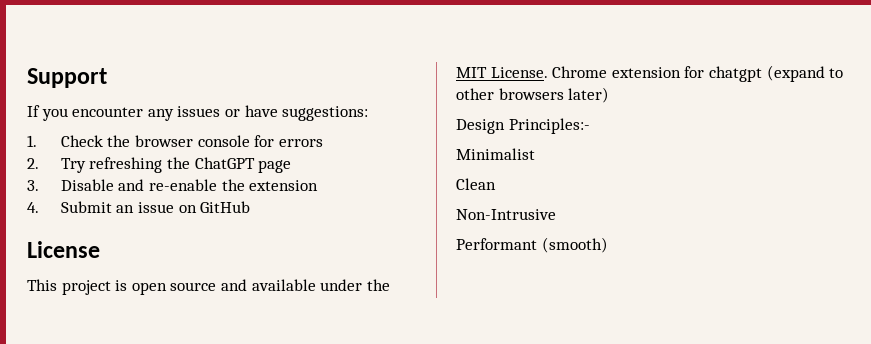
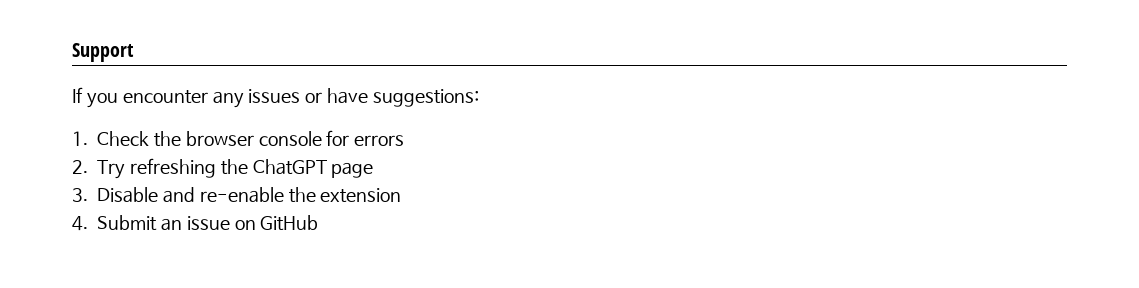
- License
- This project is open source and available under the MIT License. Chrome extension for chatgpt (expand to other browsers later)
- Design Principles:-
- Minimalist
- Clean
- Non-Intrusive
- Performant (smooth)

